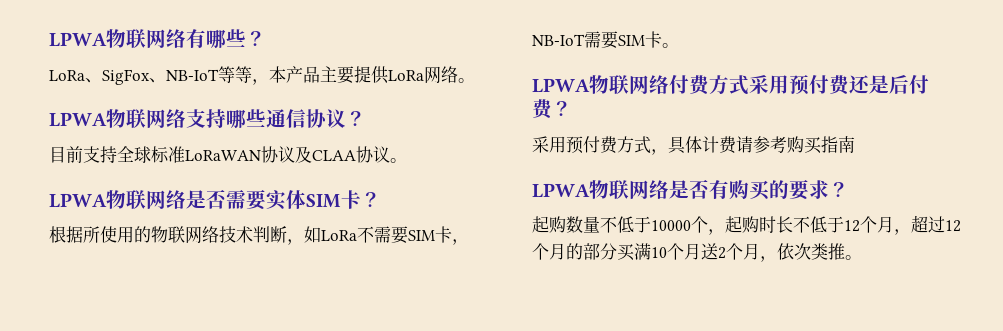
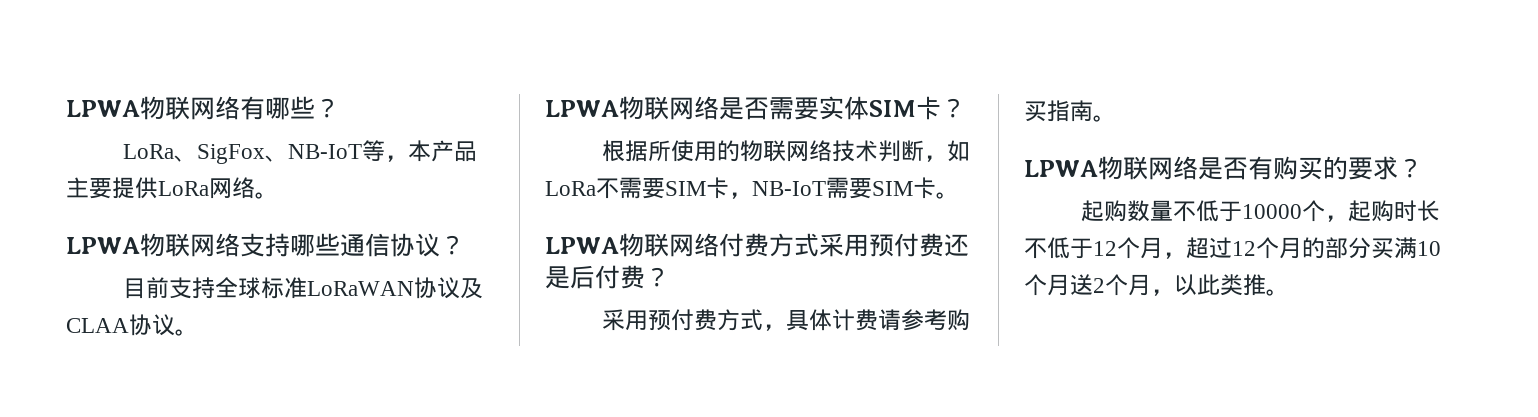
- LoRa、SigFox、NB-IoT等等，本产品主要提供LoRa网络。
+ LoRa、SigFox、NB-IoT等，本产品主要提供LoRa网络。
- 采用预付费方式，具体计费请参考购买指南
+ 采用预付费方式，具体计费请参考购买指南。
- 起购数量不低于10000个，起购时长不低于12个月，超过12个月的部分买满10个月送2个月，依次类推。
+ 起购数量不低于10000个，起购时长不低于12个月，超过12个月的部分买满10个月送2个月，以此类推。

